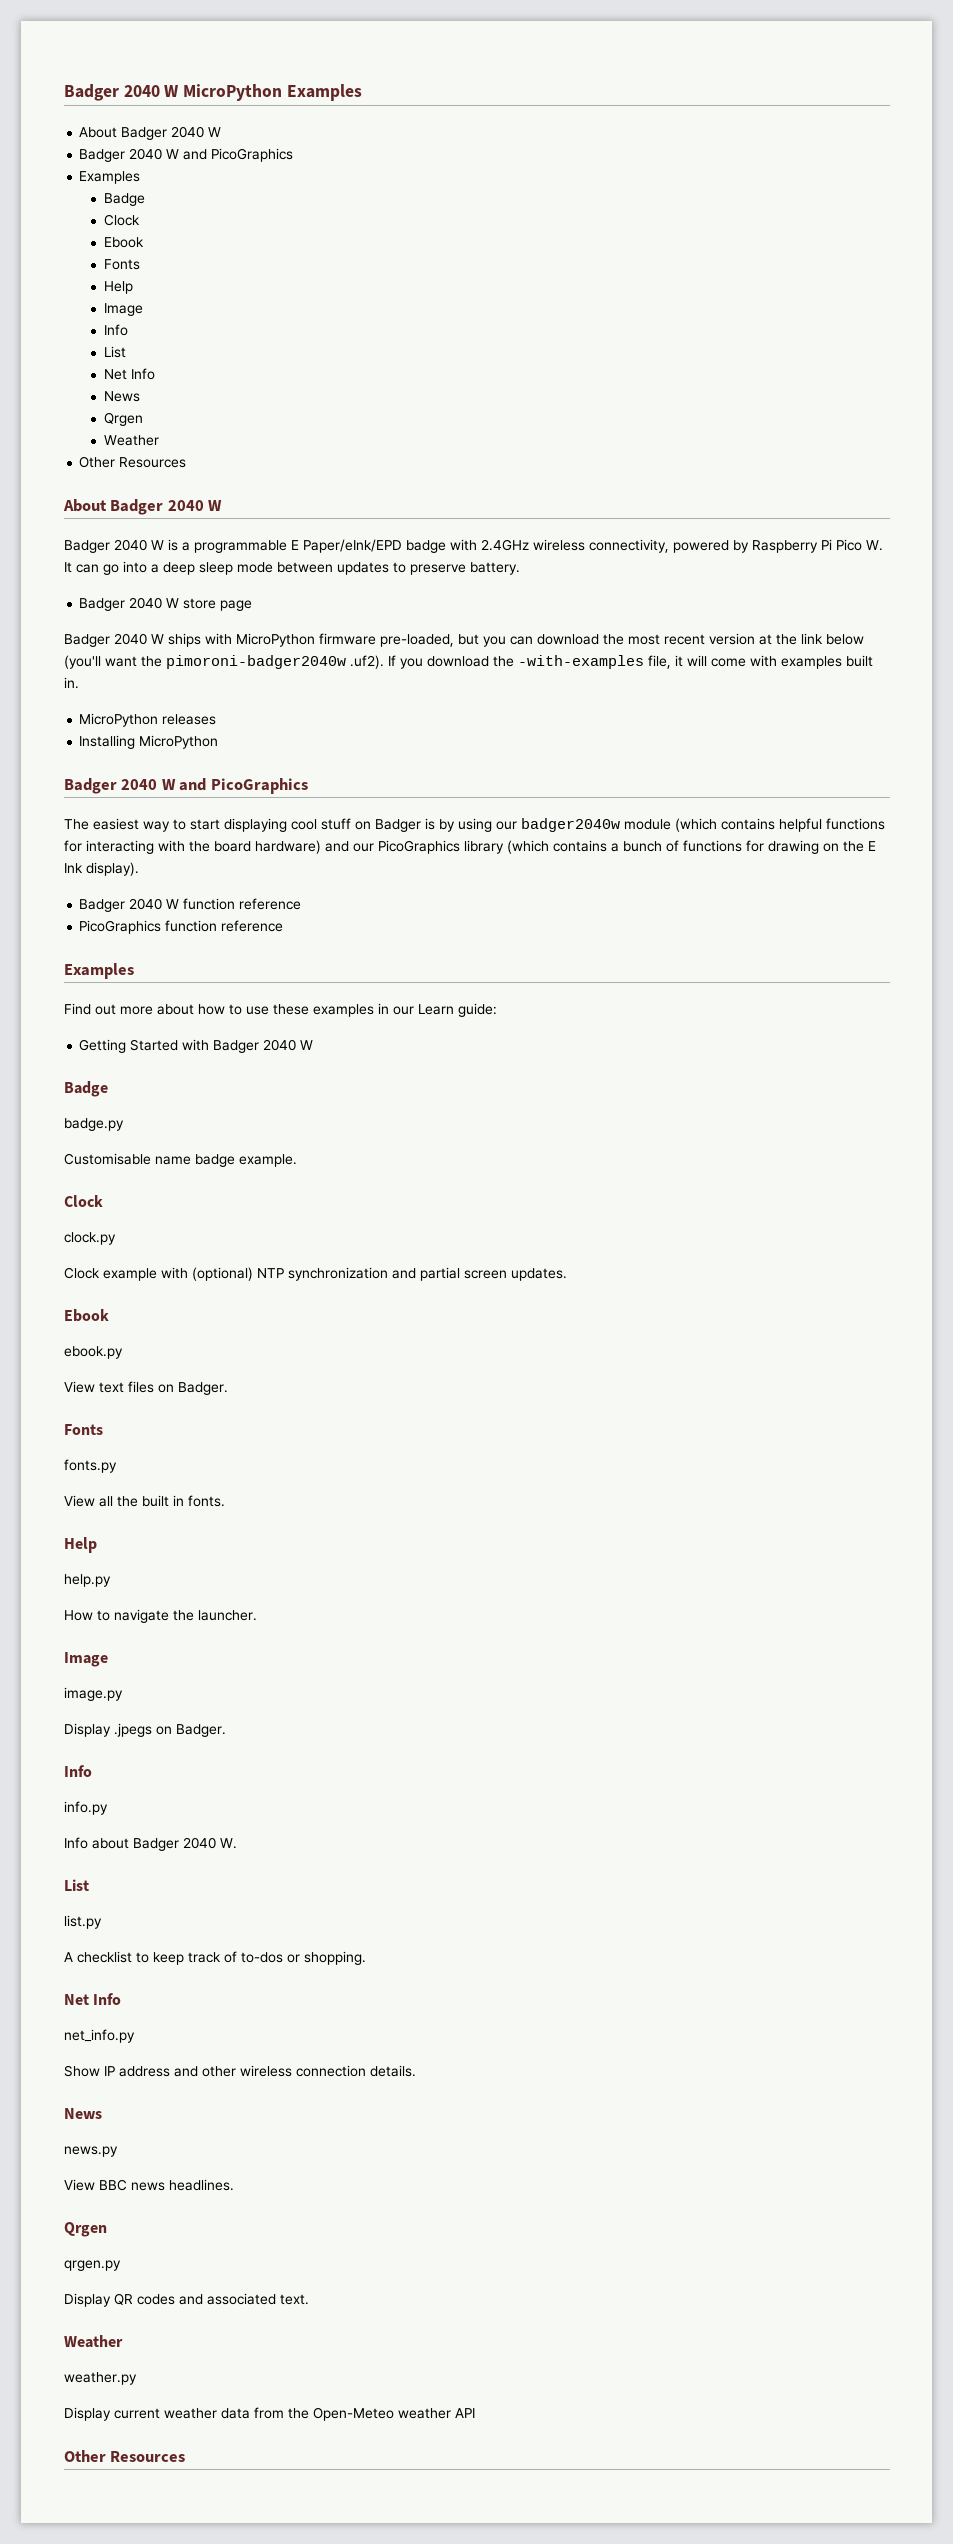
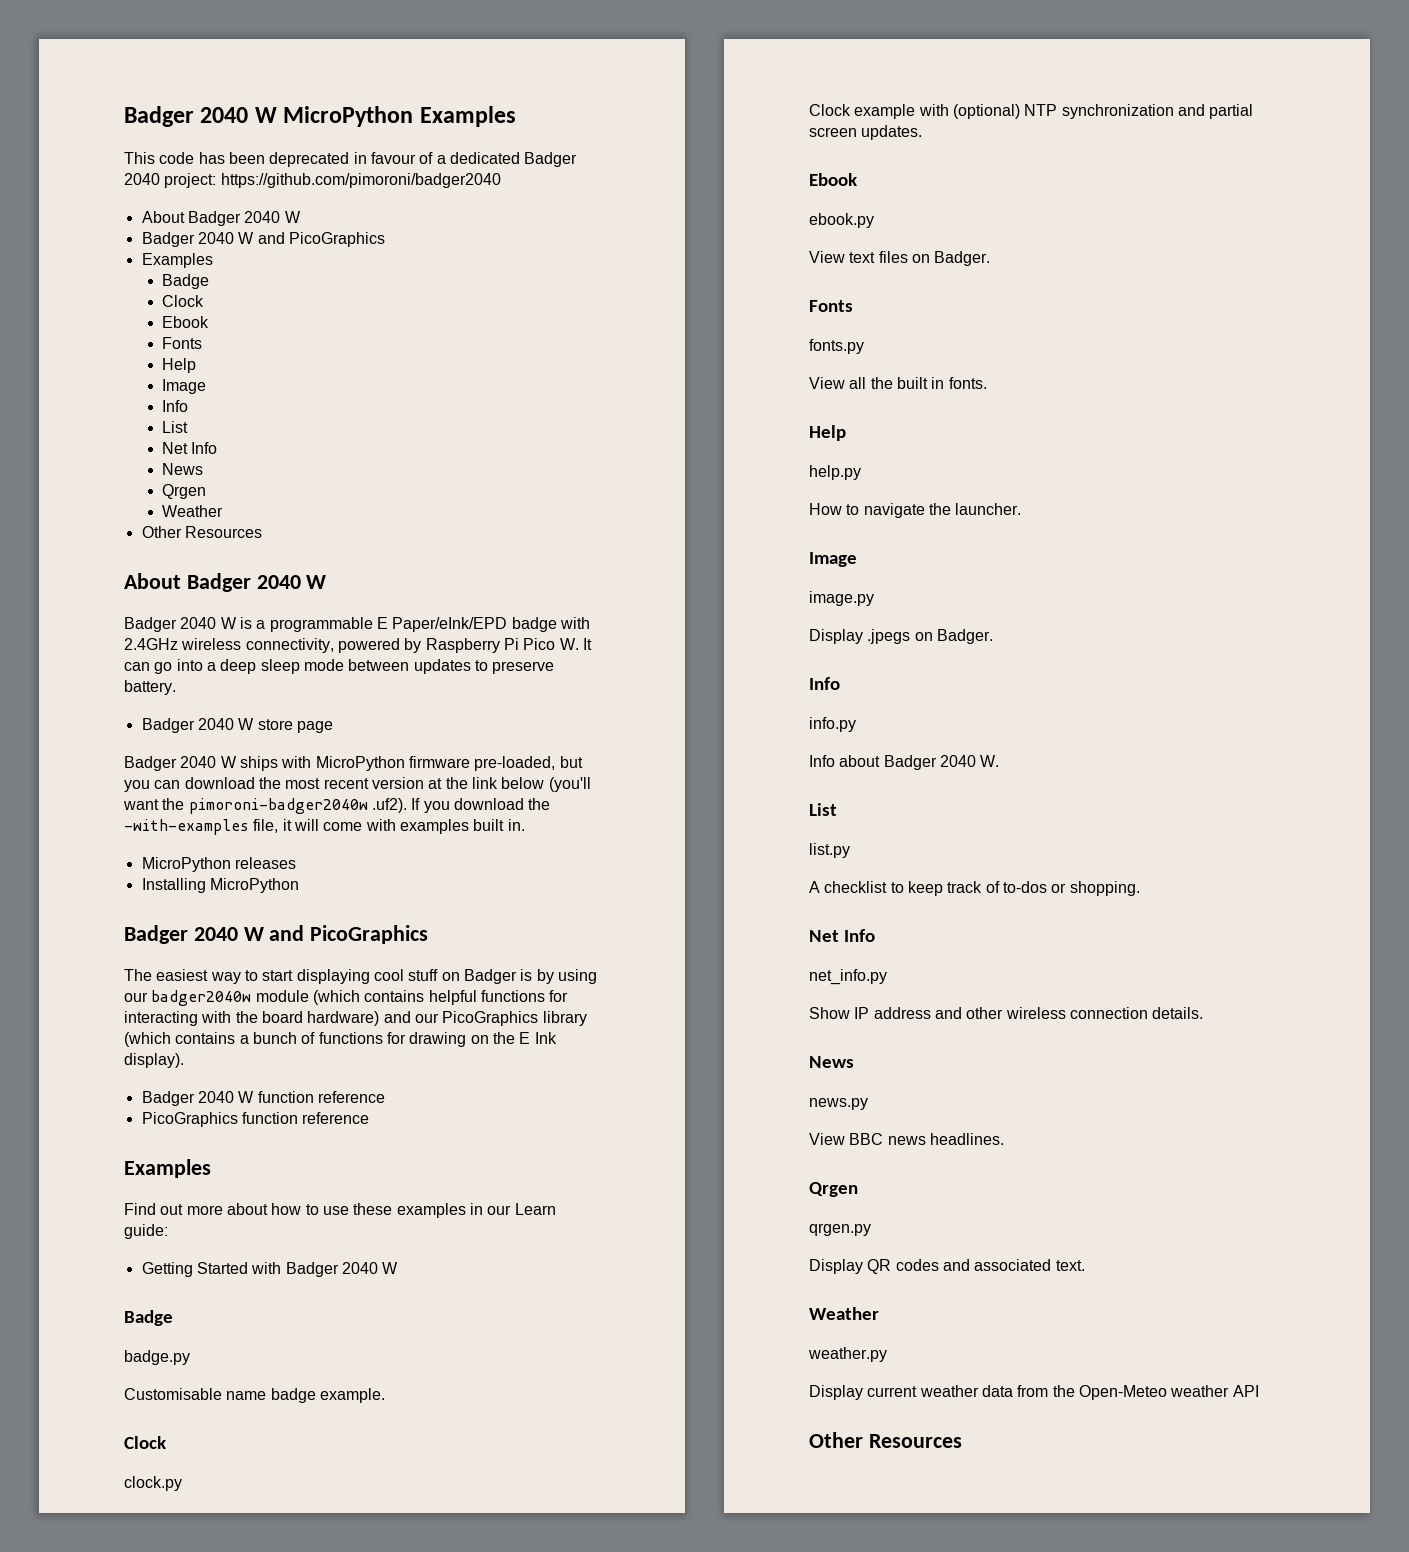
+ This code has been deprecated in favour of a dedicated Badger 2040 project: https://github.com/pimoroni/badger2040

